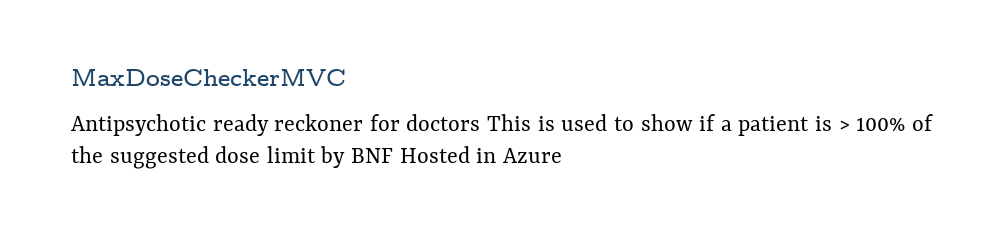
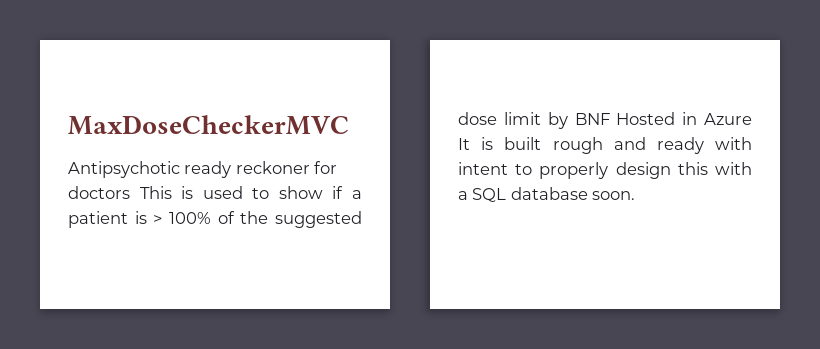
- Antipsychotic ready reckoner for doctors This is used to show if a patient is > 100% of the suggested dose limit by BNF Hosted in Azure
+ Antipsychotic ready reckoner for doctors This is used to show if a patient is > 100% of the suggested dose limit by BNF Hosted in Azure It is built rough and ready with intent to properly design this with a SQL database soon.

